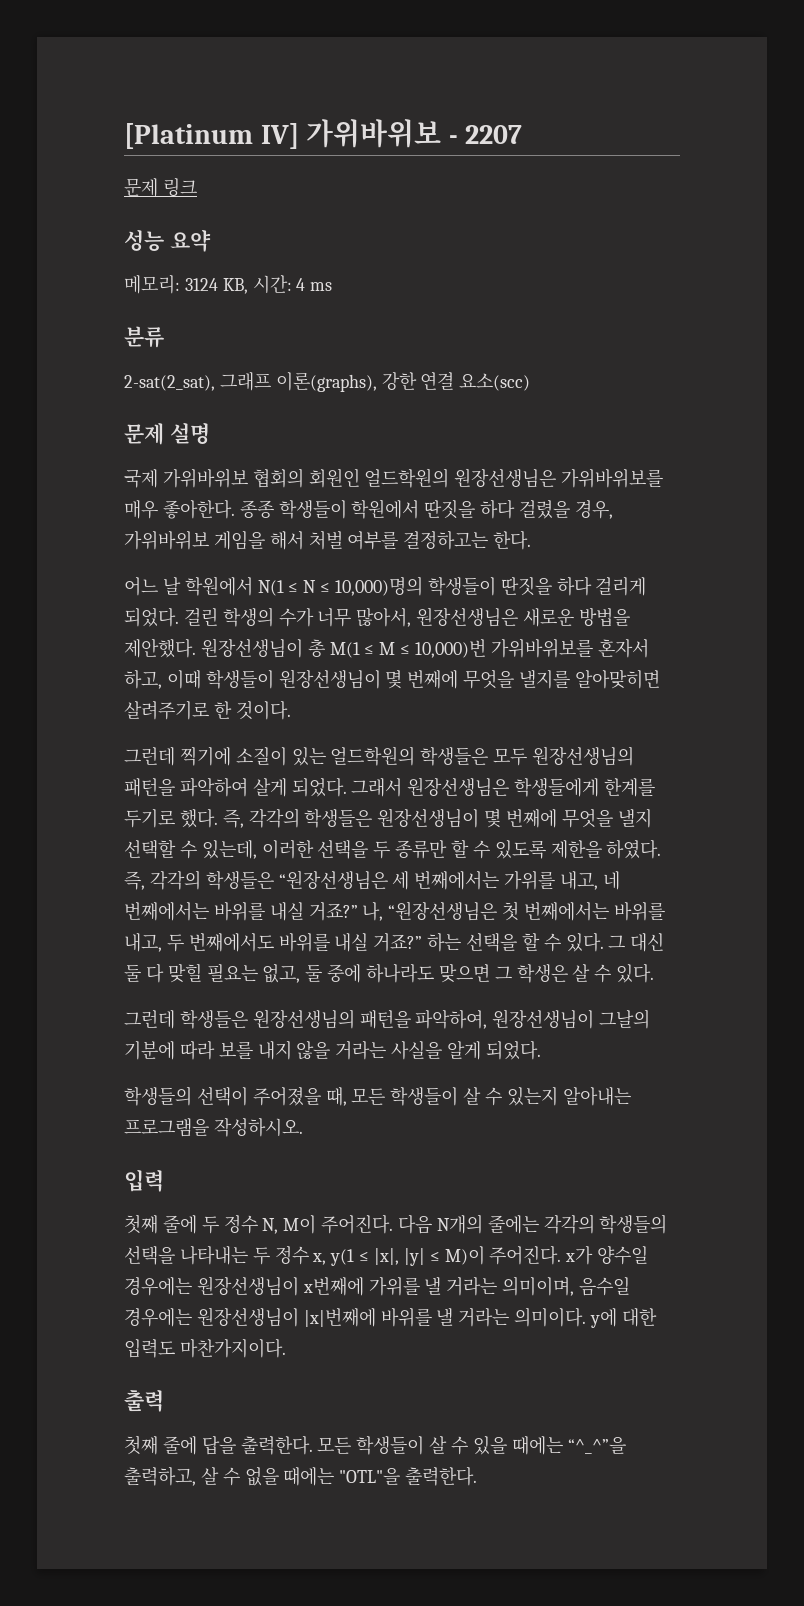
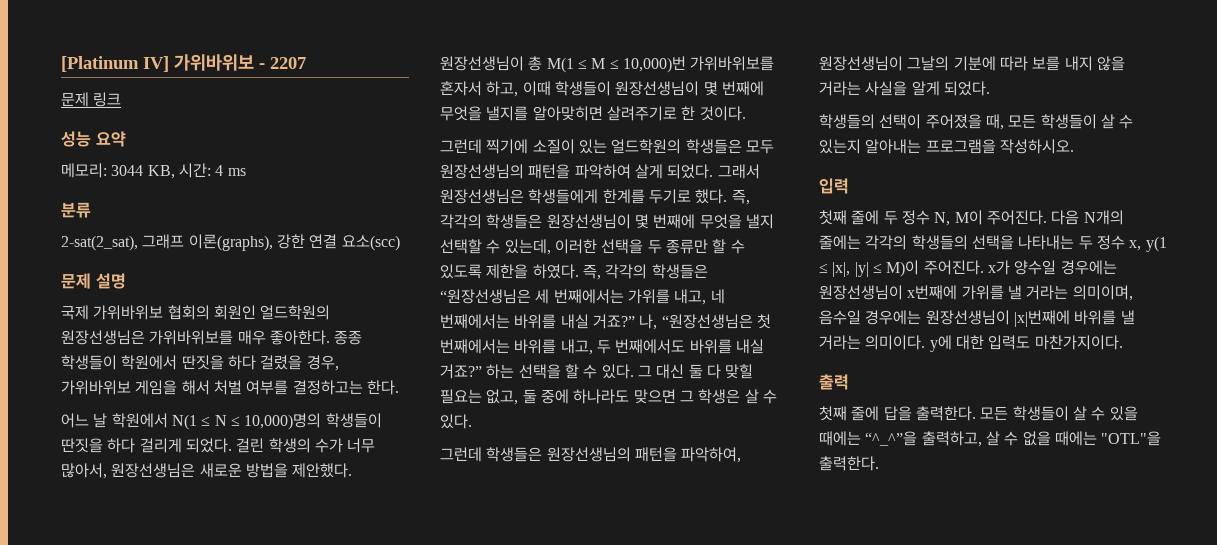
- 메모리: 3124 KB, 시간: 4 ms
+ 메모리: 3044 KB, 시간: 4 ms

